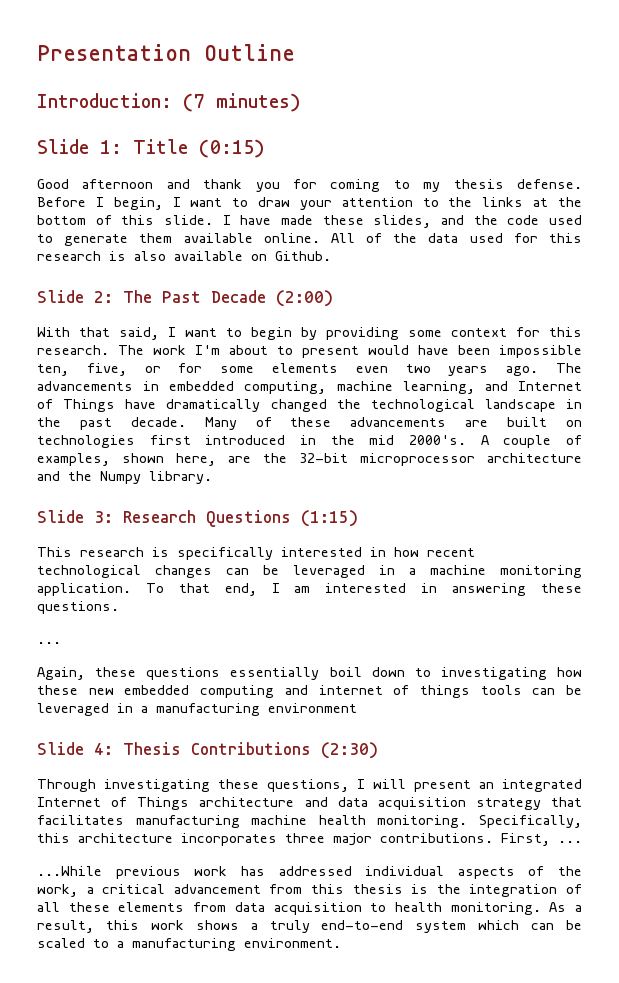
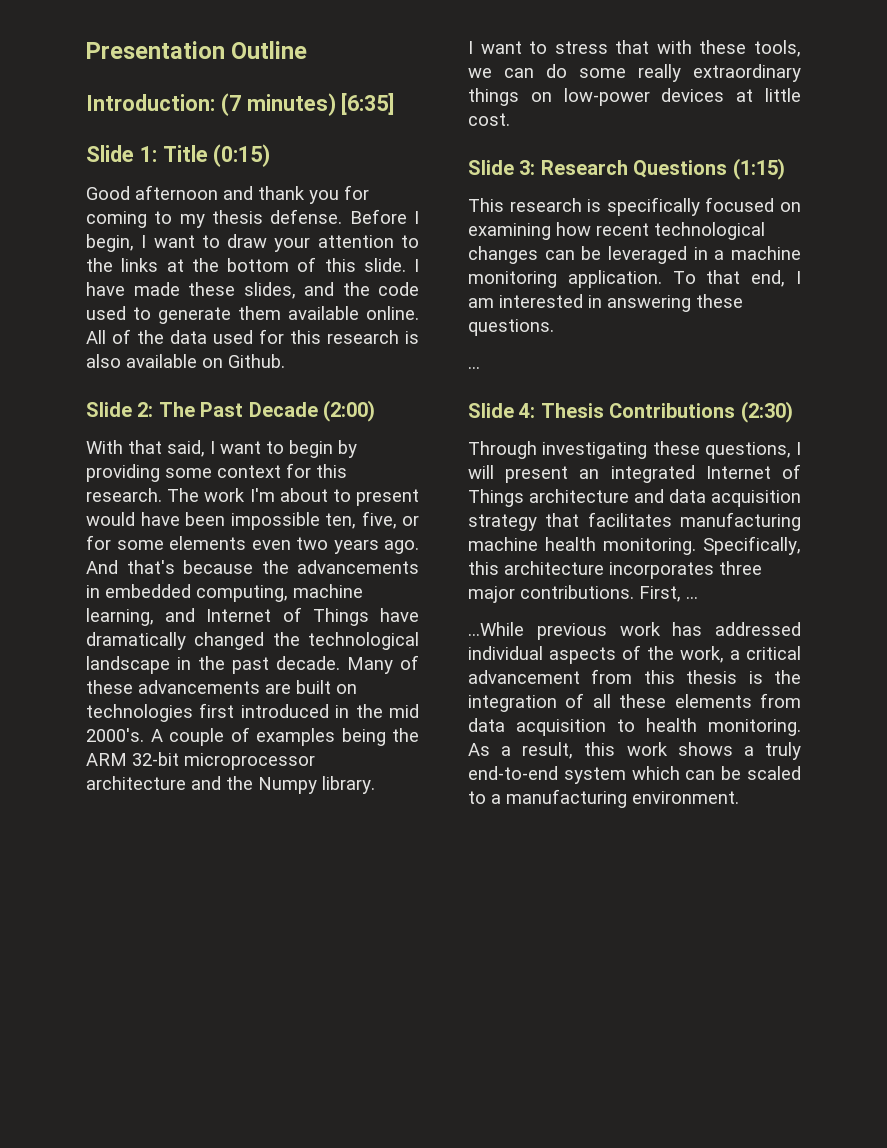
- Introduction: (7 minutes)
+ Introduction: (7 minutes) [6:35]
- The advancements in embedded computing, machine learning, and Internet of Things have dramatically changed the technological landscape in the past decade.
+ And that's because the advancements in embedded computing, machine learning, and Internet of Things have dramatically changed the technological landscape in the past decade.
- A couple of examples, shown here, are the 32-bit microprocessor architecture and the Numpy library.
+ A couple of examples being the ARM 32-bit microprocessor architecture and the Numpy library.
+ I want to stress that with these tools, we can do some really extraordinary things on low-power devices at little cost.
- This research is specifically interested in how recent technological changes can be leveraged in a machine monitoring application.
+ This research is specifically focused on examining how recent technological changes can be leveraged in a machine monitoring application.
- Again, these questions essentially boil down to investigating how these new embedded computing and internet of things tools can be leveraged in a manufacturing environment

